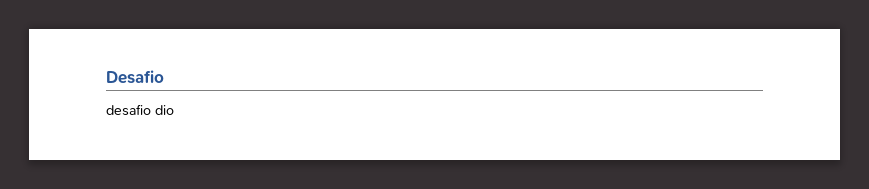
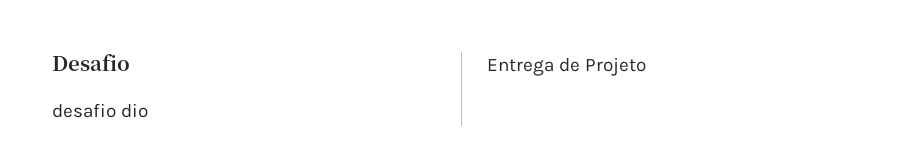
+ Entrega de Projeto

